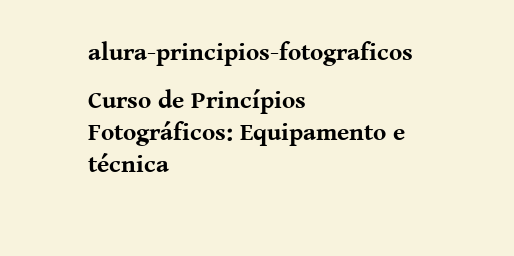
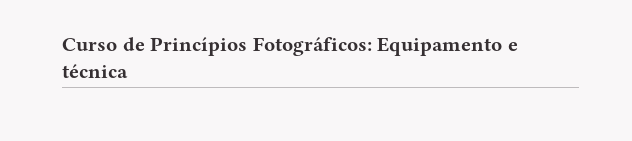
- alura-principios-fotograficos

